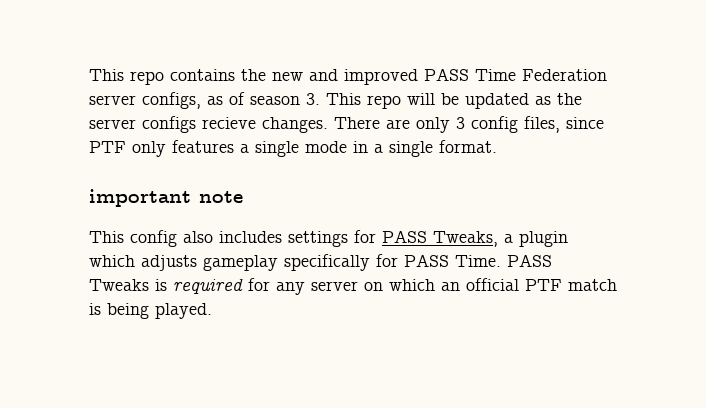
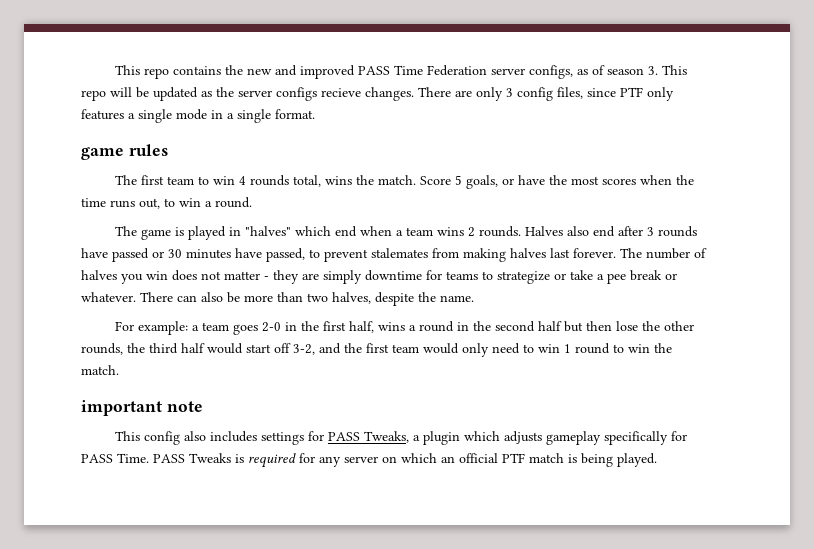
+ game rules
+ The first team to win 4 rounds total, wins the match. Score 5 goals, or have the most scores when the time runs out, to win a round.
+ The game is played in "halves" which end when a team wins 2 rounds. Halves also end after 3 rounds have passed or 30 minutes have passed, to prevent stalemates from making halves last forever. The number of halves you win does not matter - they are simply downtime for teams to strategize or take a pee break or whatever. There can also be more than two halves, despite the name.
+ For example: a team goes 2-0 in the first half, wins a round in the second half but then lose the other rounds, the third half would start off 3-2, and the first team would only need to win 1 round to win the match.

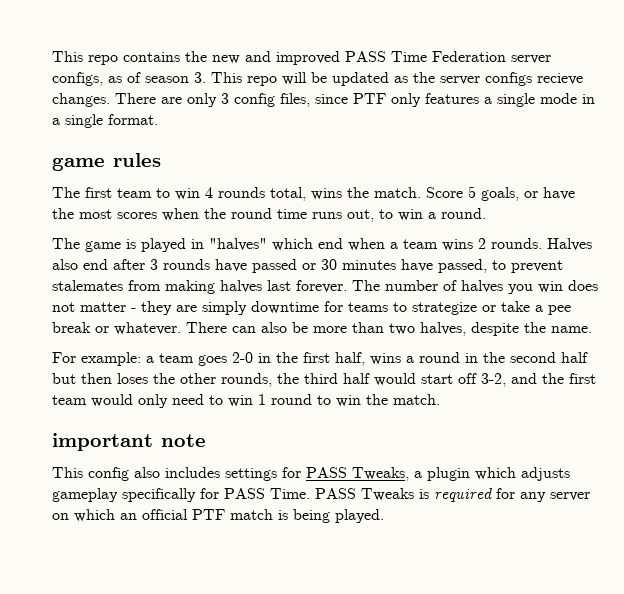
- Score 5 goals, or have the most scores when the time runs out, to win a round.
+ Score 5 goals, or have the most scores when the round time runs out, to win a round.
- For example: a team goes 2-0 in the first half, wins a round in the second half but then lose the other rounds, the third half would start off 3-2, and the first team would only need to win 1 round to win the match.
+ For example: a team goes 2-0 in the first half, wins a round in the second half but then loses the other rounds, the third half would start off 3-2, and the first team would only need to win 1 round to win the match.

